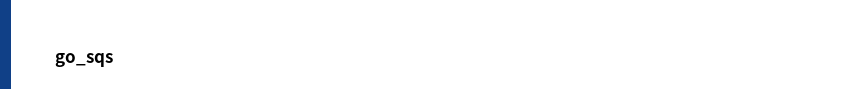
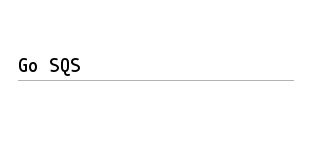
- go_sqs
+ Go SQS

